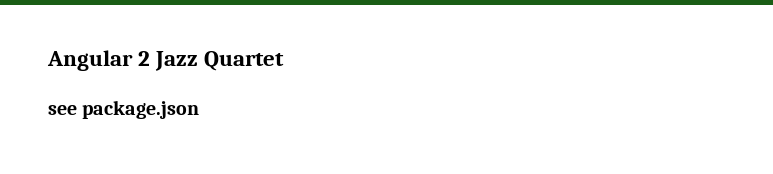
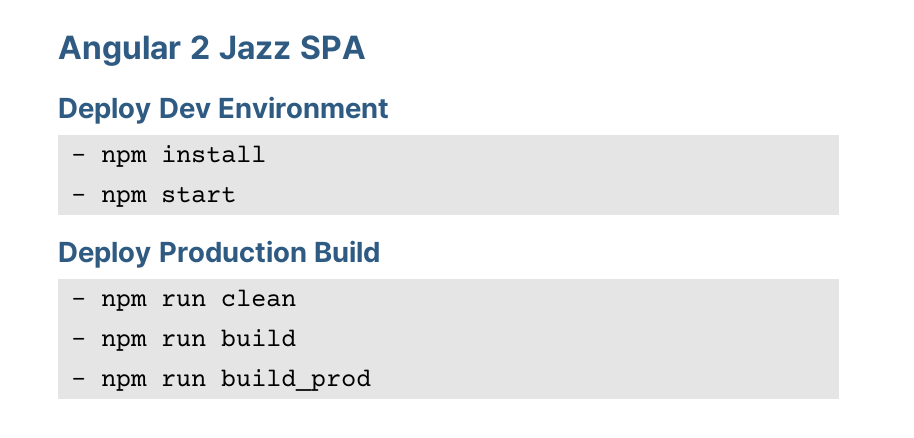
- Angular 2 Jazz Quartet
- see package.json
+ Angular 2 Jazz SPA
+ Deploy Dev Environment
+ - npm install
+ - npm start
+ Deploy Production Build
+ - npm run clean
+ - npm run build
+ - npm run build_prod

